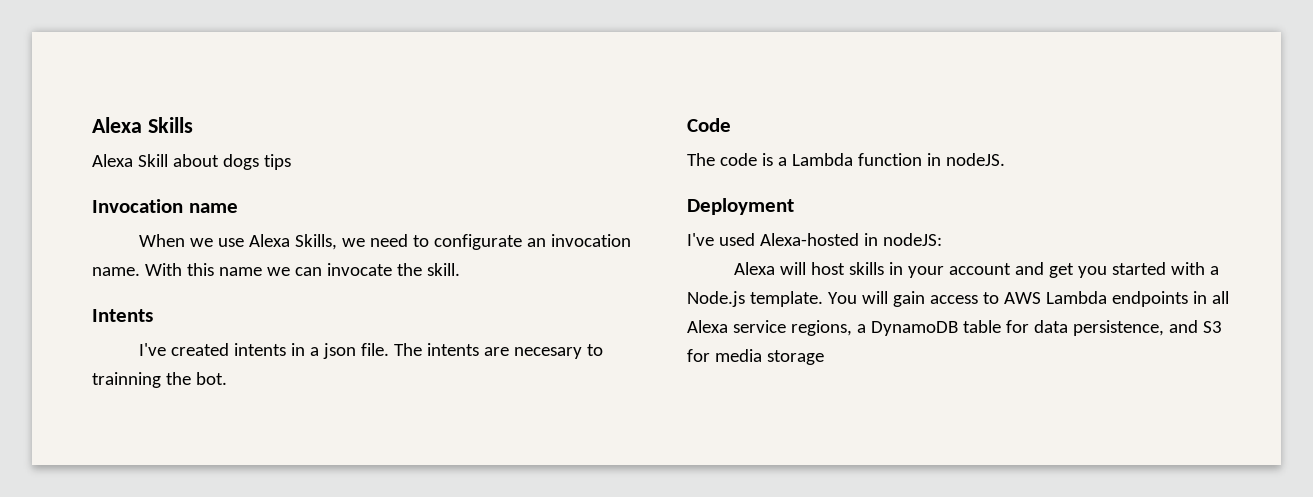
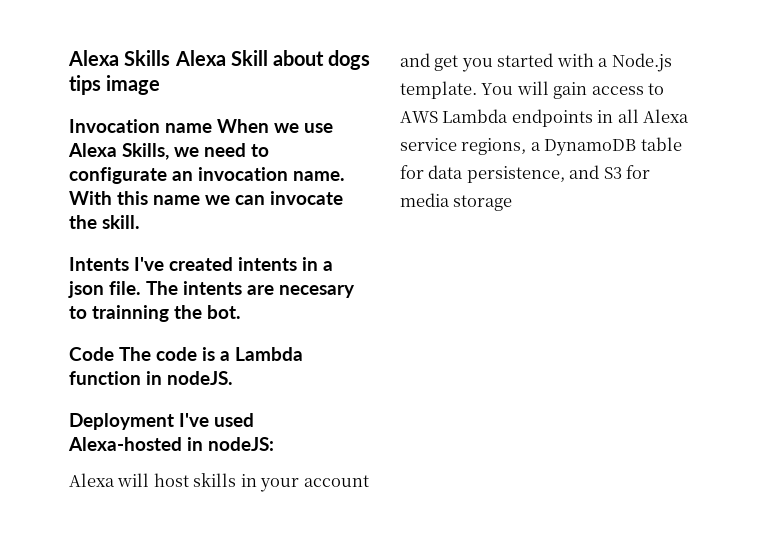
- Alexa Skills
- Alexa Skill about dogs tips
+ Alexa Skills Alexa Skill about dogs tips image
- Invocation name
- When we use Alexa Skills, we need to configurate an invocation name.
+ Invocation name When we use Alexa Skills, we need to configurate an invocation name.
- Intents
- I've created intents in a json file.
+ Intents I've created intents in a json file.
- Code
- The code is a Lambda function in nodeJS.
+ Code The code is a Lambda function in nodeJS.
- Deployment
- I've used Alexa-hosted in nodeJS:
+ Deployment I've used Alexa-hosted in nodeJS:

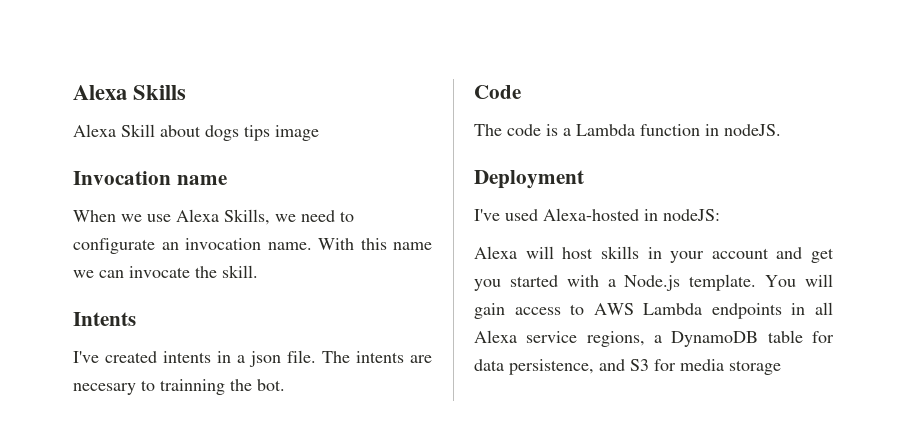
- Alexa Skills Alexa Skill about dogs tips image
+ Alexa Skills
+ Alexa Skill about dogs tips image
- Invocation name When we use Alexa Skills, we need to configurate an invocation name.
+ Invocation name
+ When we use Alexa Skills, we need to configurate an invocation name.
- Intents I've created intents in a json file.
+ Intents
+ I've created intents in a json file.
- Code The code is a Lambda function in nodeJS.
+ Code
+ The code is a Lambda function in nodeJS.
- Deployment I've used Alexa-hosted in nodeJS:
+ Deployment
+ I've used Alexa-hosted in nodeJS:

